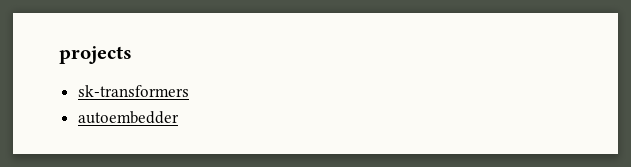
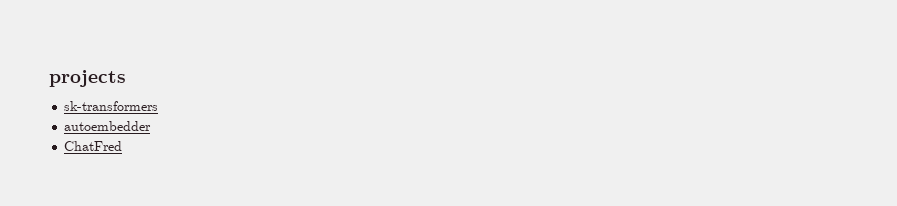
+ ChatFred

